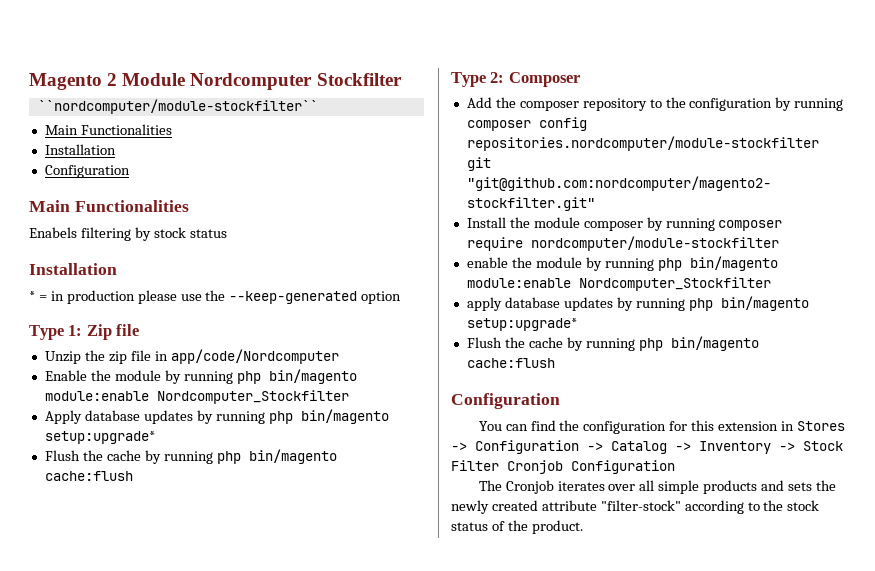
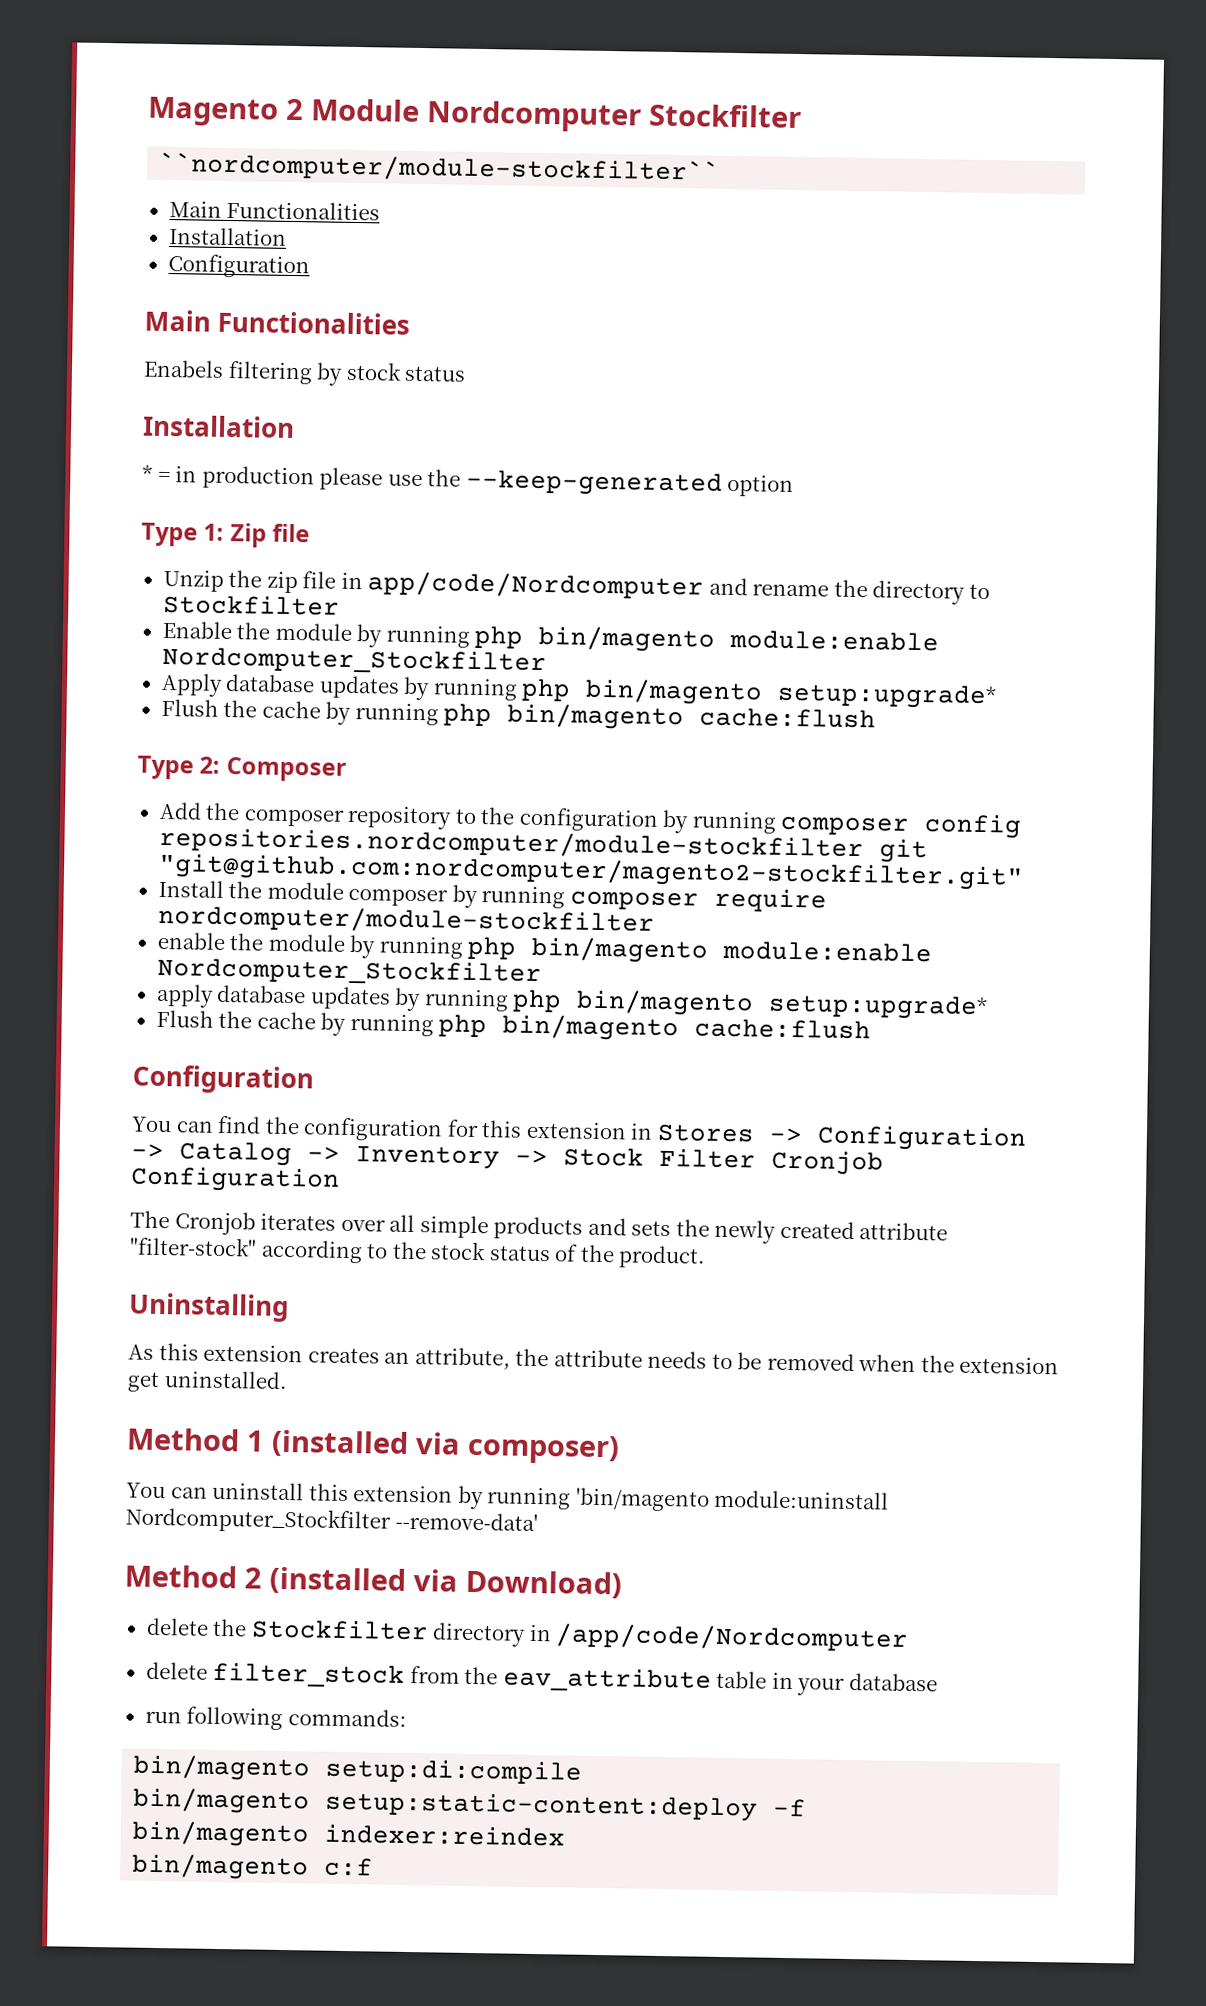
- Unzip the zip file in app/code/Nordcomputer
+ Unzip the zip file in app/code/Nordcomputer and rename the directory to Stockfilter
+ Uninstalling
+ As this extension creates an attribute, the attribute needs to be removed when the extension get uninstalled.
+ Method 1 (installed via composer)
+ You can uninstall this extension by running 'bin/magento module:uninstall Nordcomputer_Stockfilter --remove-data'
+ Method 2 (installed via Download)
+ delete the Stockfilter directory in /app/code/Nordcomputer
+ delete filter_stock from the eav_attribute table in your database
+ run following commands:
+ bin/magento setup:di:compile
+ bin/magento setup:static-content:deploy -f
+ bin/magento indexer:reindex
+ bin/magento c:f

